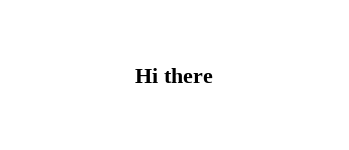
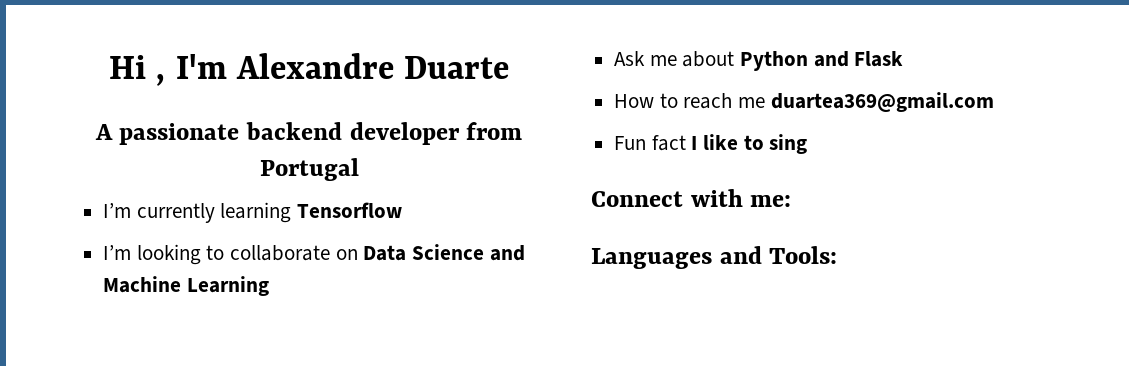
- Hi there
+ Hi , I'm Alexandre Duarte
+ A passionate backend developer from Portugal
+ I’m currently learning Tensorflow
+ I’m looking to collaborate on Data Science and Machine Learning
+ Ask me about Python and Flask
+ How to reach me duartea369@gmail.com
+ Fun fact I like to sing
+ Connect with me:
+ Languages and Tools:

